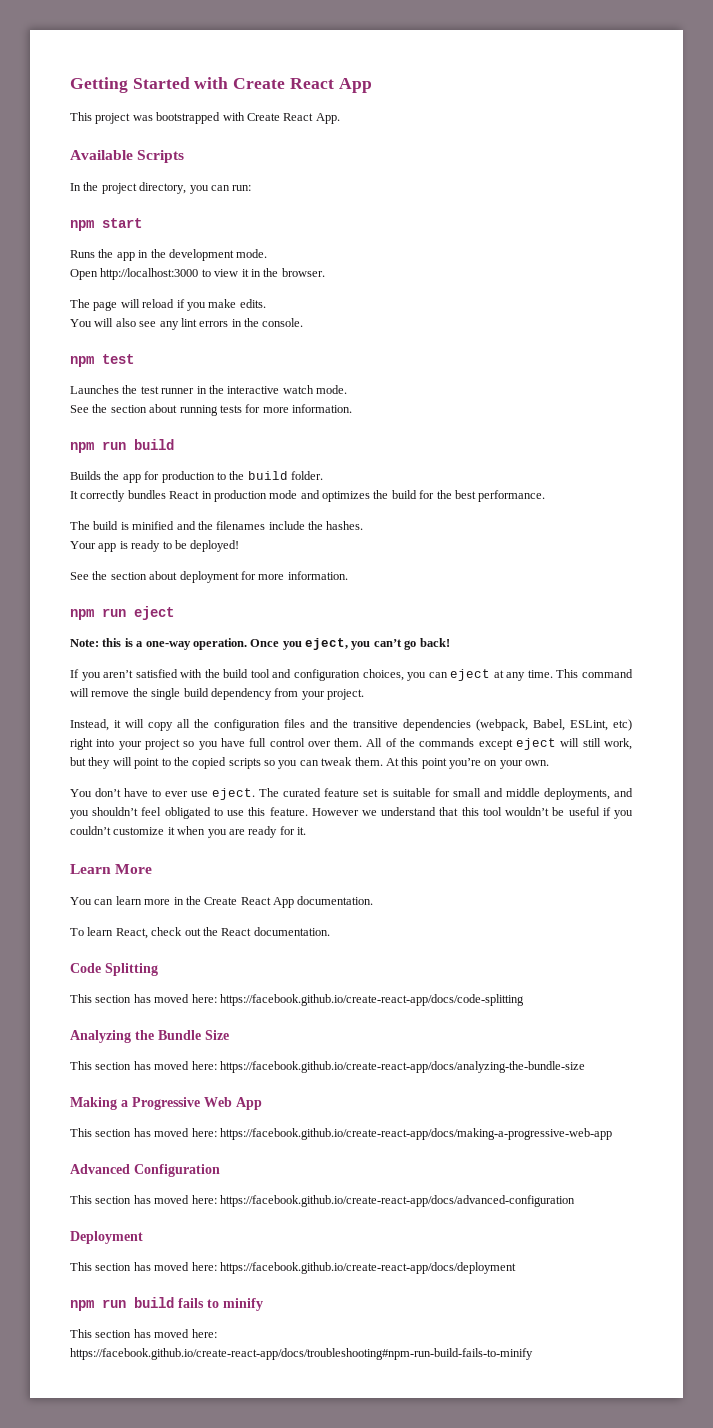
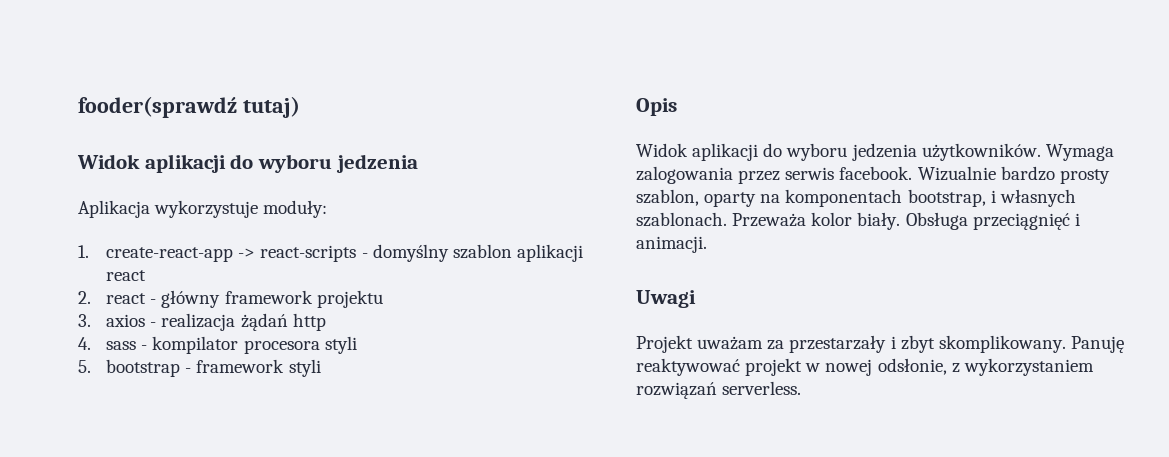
- Getting Started with Create React App
- This project was bootstrapped with Create React App.
- Available Scripts
- In the project directory, you can run:
- npm start
- Runs the app in the development mode.
- Open http://localhost:3000 to view it in the browser.
- The page will reload if you make edits.
- You will also see any lint errors in the console.
- npm test
- Launches the test runner in the interactive watch mode.
- See the section about running tests for more information.
- npm run build
- Builds the app for production to the build folder.
- It correctly bundles React in production mode and optimizes the build for the best performance.
- The build is minified and the filenames include the hashes.
- Your app is ready to be deployed!
- See the section about deployment for more information.
- npm run eject
- Note: this is a one-way operation. Once you eject, you can’t go back!
- If you aren’t satisfied with the build tool and configuration choices, you can eject at any time. This command will remove the single build dependency from your project.
- Instead, it will copy all the configuration files and the transitive dependencies (webpack, Babel, ESLint, etc) right into your project so you have full control over them. All of the commands except eject will still work, but they will point to the copied scripts so you can tweak them. At this point you’re on your own.
- You don’t have to ever use eject. The curated feature set is suitable for small and middle deployments, and you shouldn’t feel obligated to use this feature. However we understand that this tool wouldn’t be useful if you couldn’t customize it when you are ready for it.
- Learn More
- You can learn more in the Create React App documentation.
- To learn React, check out the React documentation.
- Code Splitting
- This section has moved here: https://facebook.github.io/create-react-app/docs/code-splitting
- Analyzing the Bundle Size
- This section has moved here: https://facebook.github.io/create-react-app/docs/analyzing-the-bundle-size
- Making a Progressive Web App
- This section has moved here: https://facebook.github.io/create-react-app/docs/making-a-progressive-web-app
- Advanced Configuration
- This section has moved here: https://facebook.github.io/create-react-app/docs/advanced-configuration
- Deployment
- This section has moved here: https://facebook.github.io/create-react-app/docs/deployment
- npm run build fails to minify
- This section has moved here: https://facebook.github.io/create-react-app/docs/troubleshooting#npm-run-build-fails-to-minify
+ fooder(sprawdź tutaj)
+ Widok aplikacji do wyboru jedzenia
+ Aplikacja wykorzystuje moduły:
+ 1. create-react-app -> react-scripts - domyślny szablon aplikacji react
+ 2. react - główny framework projektu
+ 3. axios - realizacja żądań http
+ 4. sass - kompilator procesora styli
+ 5. bootstrap - framework styli
+ Opis
+ Widok aplikacji do wyboru jedzenia użytkowników. Wymaga zalogowania przez serwis facebook. Wizualnie bardzo prosty szablon, oparty na komponentach bootstrap, i własnych szablonach. Przeważa kolor biały. Obsługa przeciągnięć i animacji.
+ Uwagi
+ Projekt uważam za przestarzały i zbyt skomplikowany. Panuję reaktywować projekt w nowej odsłonie, z wykorzystaniem rozwiązań serverless.

